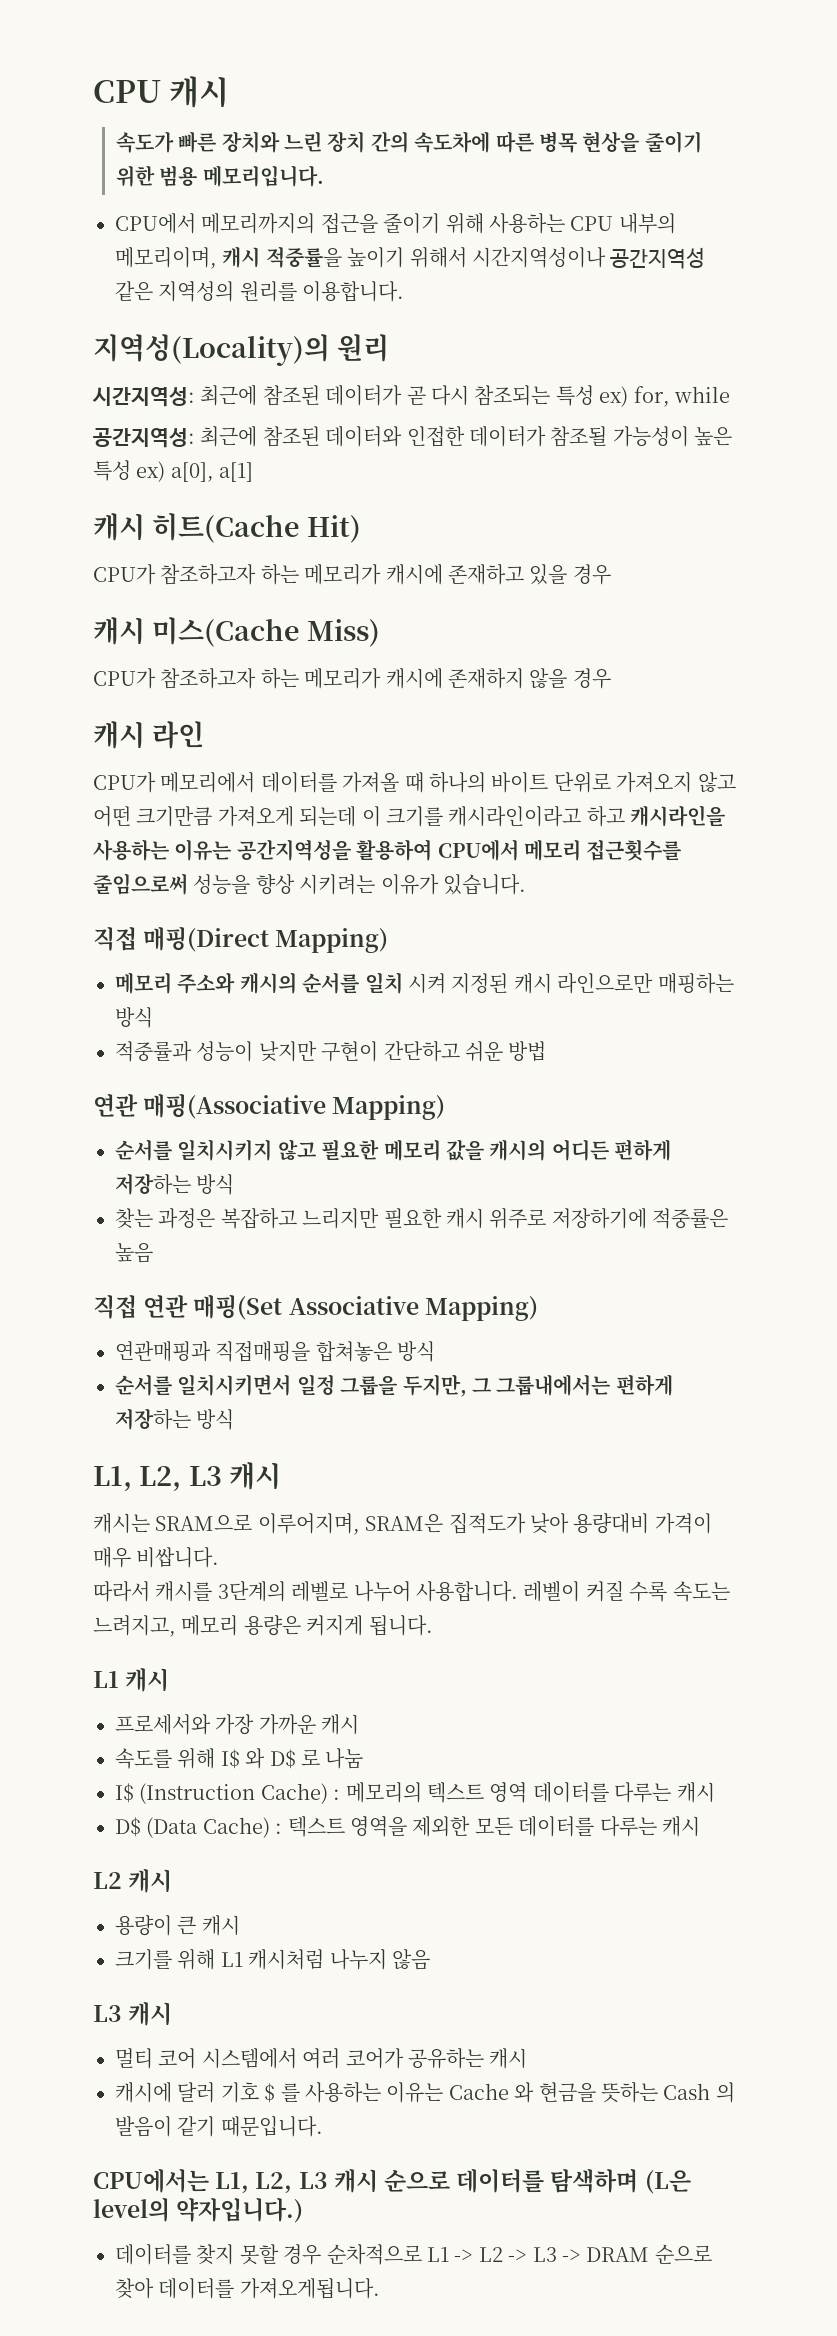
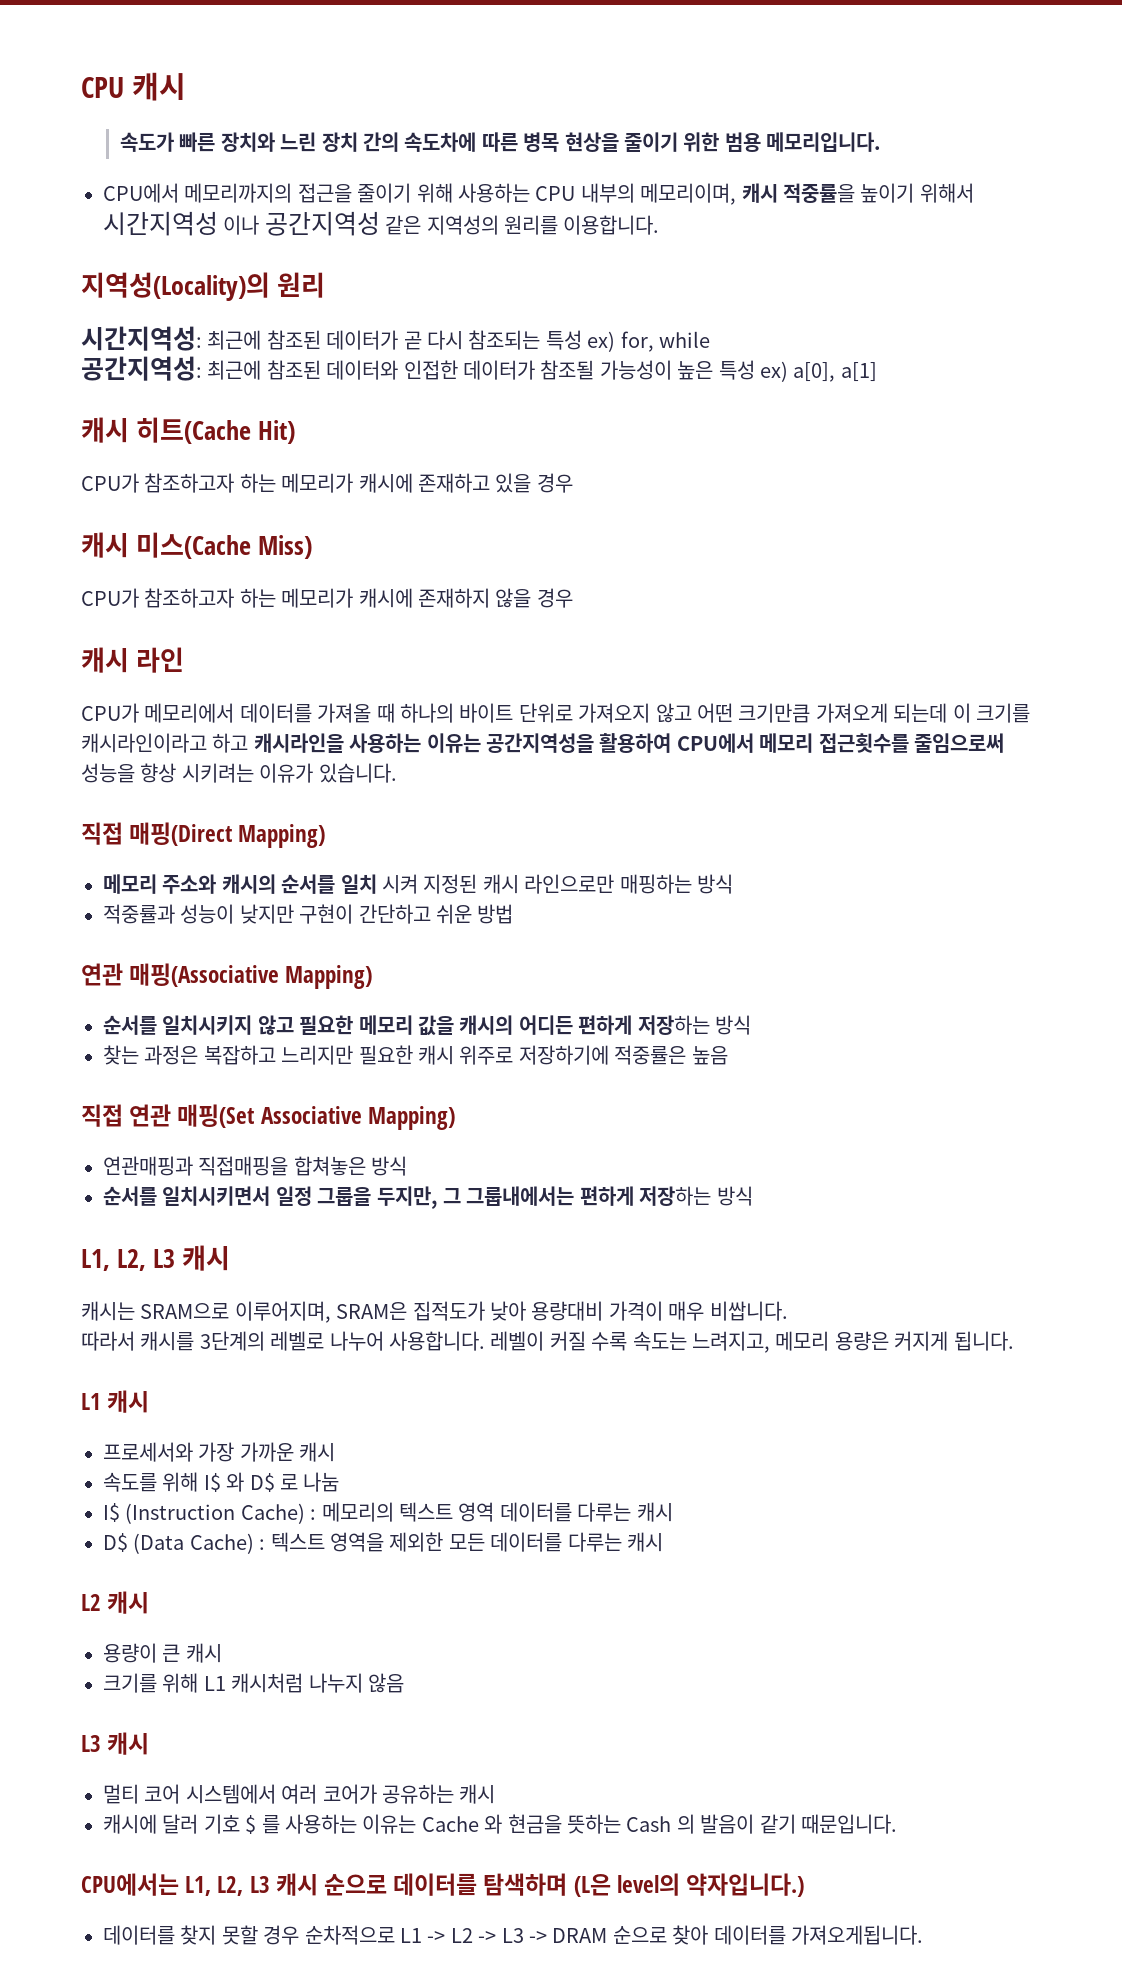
- CPU에서 메모리까지의 접근을 줄이기 위해 사용하는 CPU 내부의 메모리이며, 캐시 적중률을 높이기 위해서 시간지역성이나 공간지역성 같은 지역성의 원리를 이용합니다.
+ CPU에서 메모리까지의 접근을 줄이기 위해 사용하는 CPU 내부의 메모리이며, 캐시 적중률을 높이기 위해서 시간지역성 이나 공간지역성 같은 지역성의 원리를 이용합니다.

